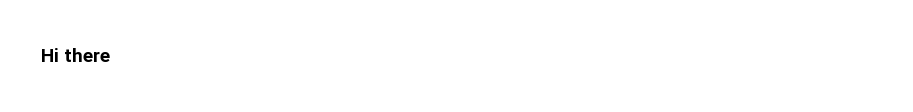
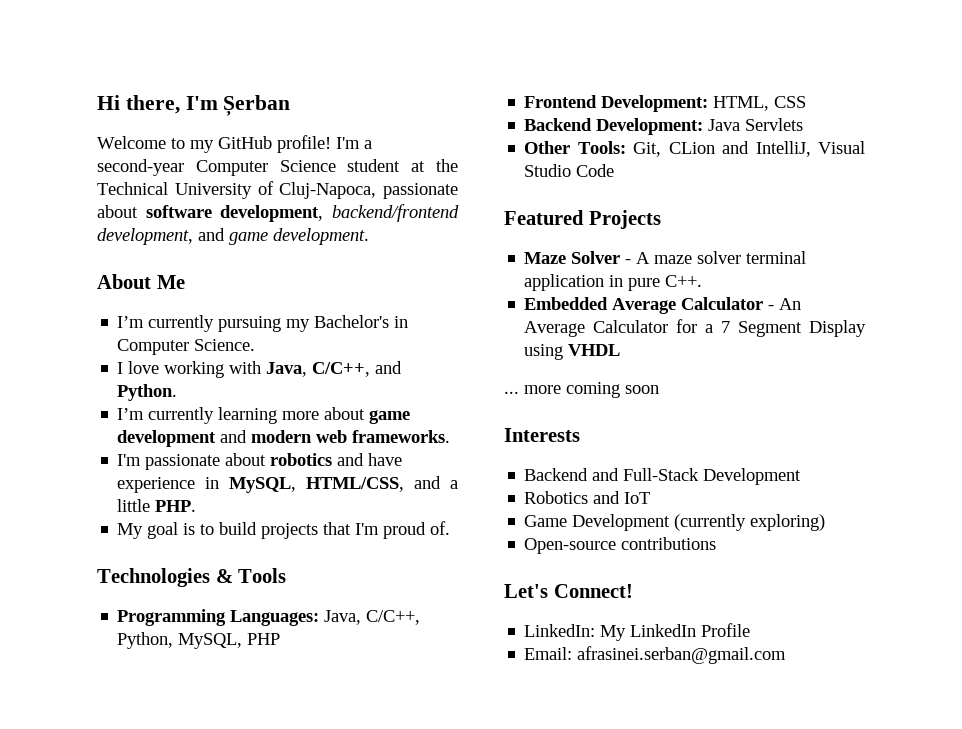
- Hi there
+ Hi there, I'm Șerban
+ Welcome to my GitHub profile! I'm a second-year Computer Science student at the Technical University of Cluj-Napoca, passionate about software development, backend/frontend development, and game development.
+ About Me
+ I’m currently pursuing my Bachelor's in Computer Science.
+ I love working with Java, C/C++, and Python.
+ I’m currently learning more about game development and modern web frameworks.
+ I'm passionate about robotics and have experience in MySQL, HTML/CSS, and a little PHP.
+ My goal is to build projects that I'm proud of.
+ Technologies & Tools
+ Programming Languages: Java, C/C++, Python, MySQL, PHP
+ Frontend Development: HTML, CSS
+ Backend Development: Java Servlets
+ Other Tools: Git, CLion and IntelliJ, Visual Studio Code
+ Featured Projects
+ Maze Solver - A maze solver terminal application in pure C++.
+ Embedded Average Calculator - An Average Calculator for a 7 Segment Display using VHDL
+ ... more coming soon
+ Interests
+ Backend and Full-Stack Development
+ Robotics and IoT
+ Game Development (currently exploring)
+ Open-source contributions
+ Let's Connect!
+ LinkedIn: My LinkedIn Profile
+ Email: afrasinei.serban@gmail.com

